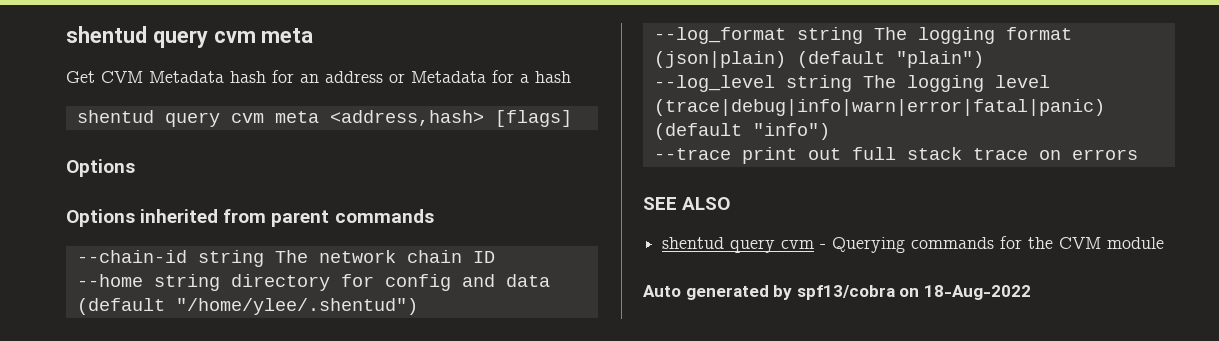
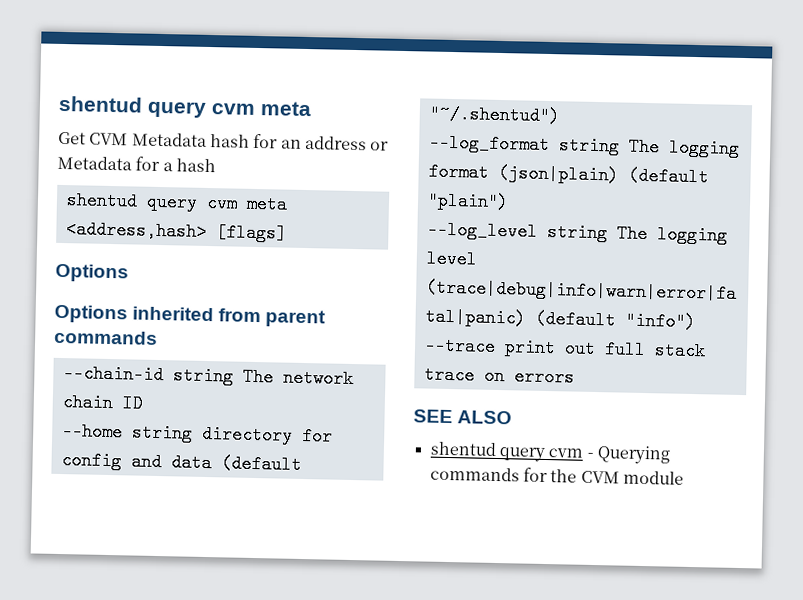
- --home string directory for config and data (default "/home/ylee/.shentud")
+ --home string directory for config and data (default "~/.shentud")
- Auto generated by spf13/cobra on 18-Aug-2022

